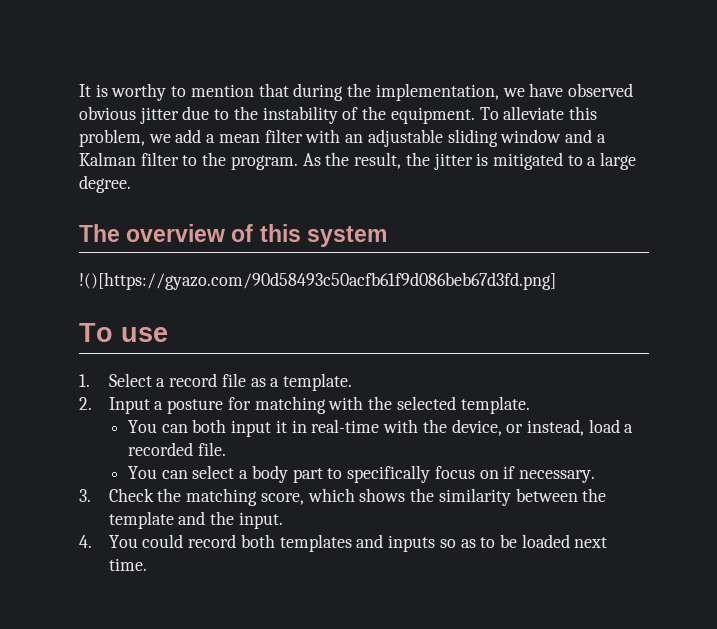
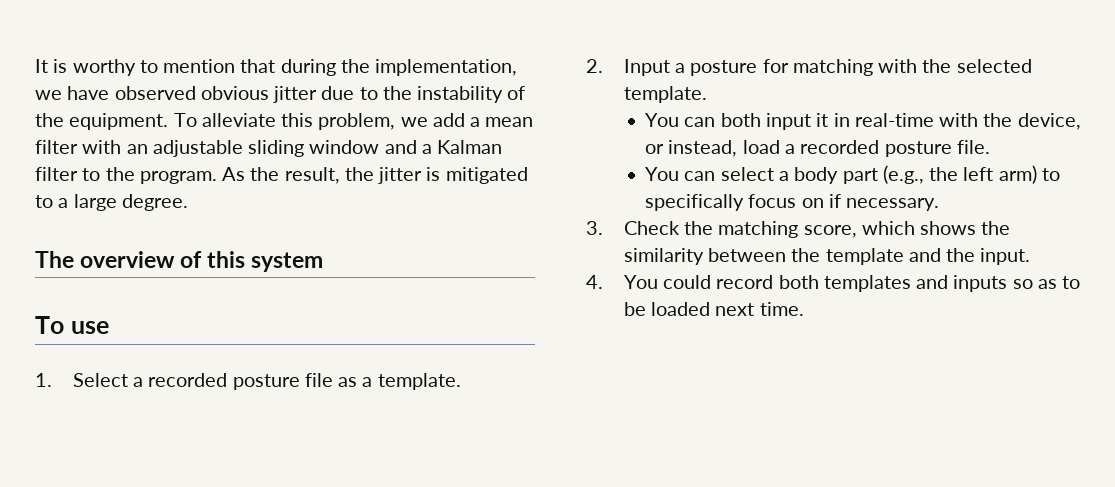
- !()[https://gyazo.com/90d58493c50acfb61f9d086beb67d3fd.png]
- 1. Select a record file as a template.
+ 1. Select a recorded posture file as a template.
- You can both input it in real-time with the device, or instead, load a recorded file.
+ You can both input it in real-time with the device, or instead, load a recorded posture file.
- You can select a body part to specifically focus on if necessary.
+ You can select a body part (e.g., the left arm) to specifically focus on if necessary.

